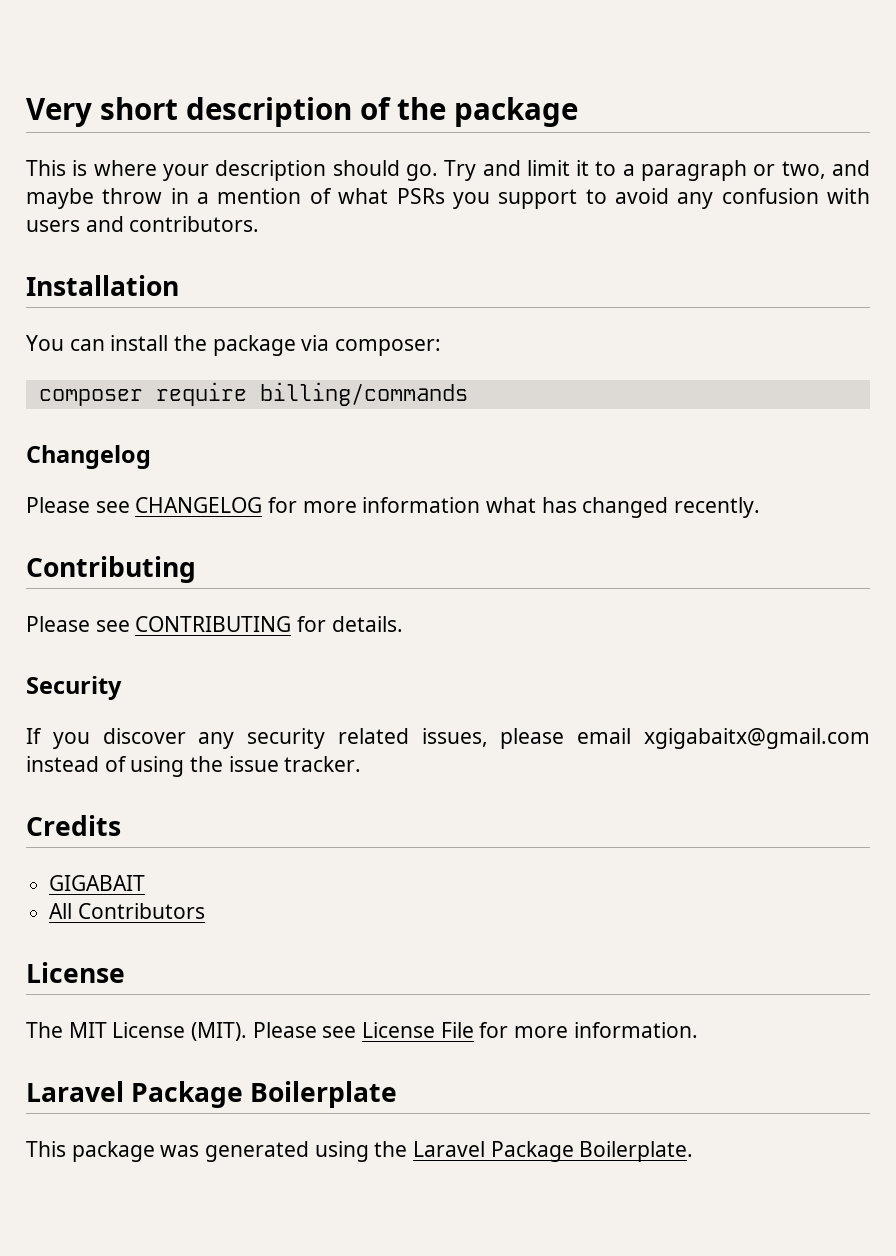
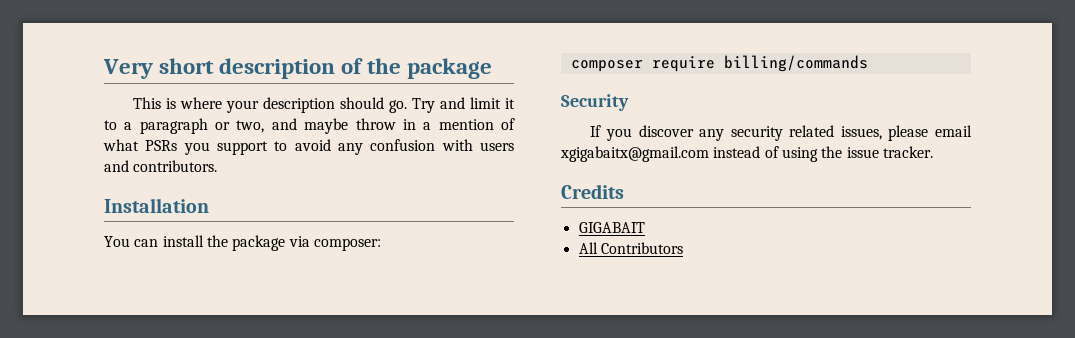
- Changelog
- Please see CHANGELOG for more information what has changed recently.
- Contributing
- Please see CONTRIBUTING for details.
  All Contributors
- License
- The MIT License (MIT). Please see License File for more information.
- Laravel Package Boilerplate
- This package was generated using the Laravel Package Boilerplate.

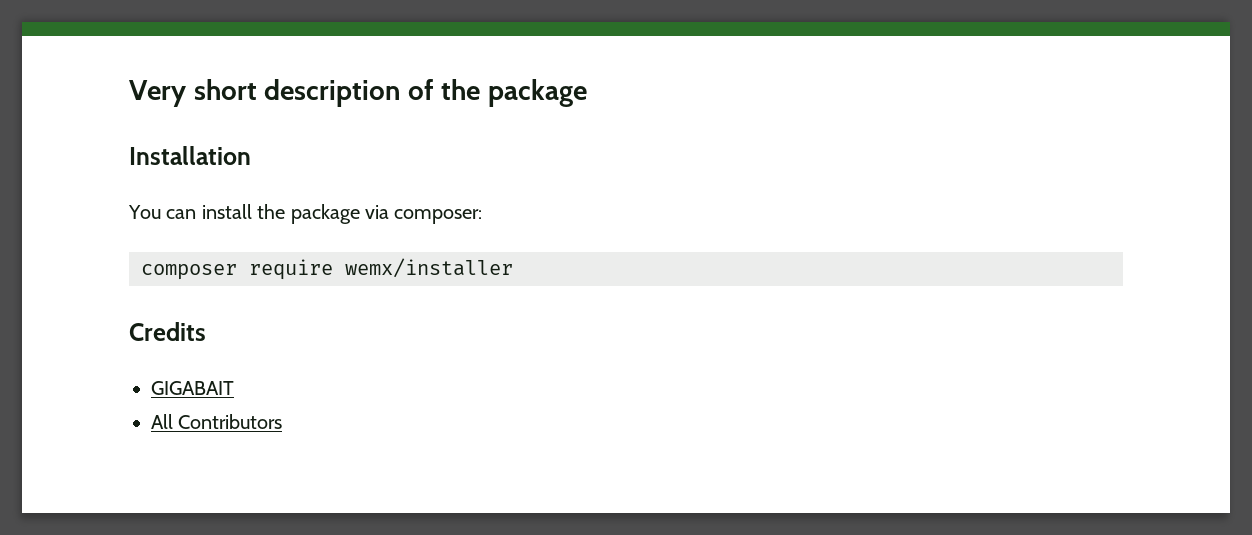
- This is where your description should go. Try and limit it to a paragraph or two, and maybe throw in a mention of what PSRs you support to avoid any confusion with users and contributors.
- composer require billing/commands
- Security
- If you discover any security related issues, please email xgigabaitx@gmail.com instead of using the issue tracker.
+ composer require wemx/installer

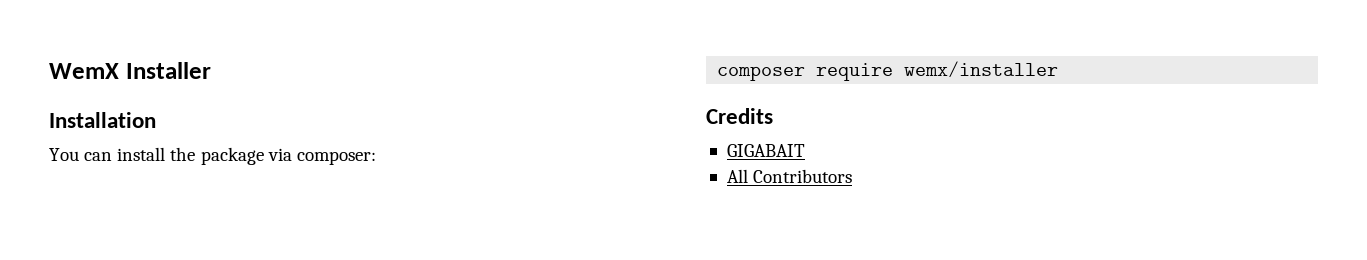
- Very short description of the package
+ WemX Installer

